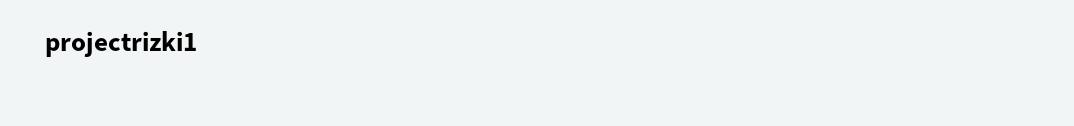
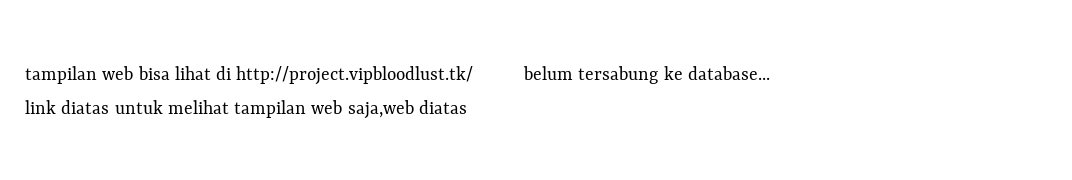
- projectrizki1
+ tampilan web bisa lihat di http://project.vipbloodlust.tk/
+ link diatas untuk melihat tampilan web saja,web diatas belum tersabung ke database...

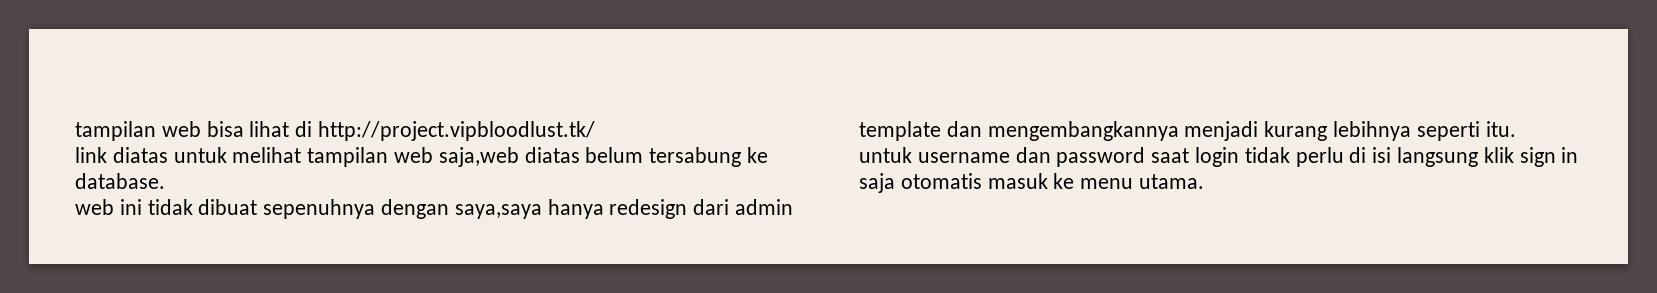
- link diatas untuk melihat tampilan web saja,web diatas belum tersabung ke database...
+ link diatas untuk melihat tampilan web saja,web diatas belum tersabung ke database.
+ web ini tidak dibuat sepenuhnya dengan saya,saya hanya redesign dari admin template dan mengembangkannya menjadi kurang lebihnya seperti itu.
+ untuk username dan password saat login tidak perlu di isi langsung klik sign in saja otomatis masuk ke menu utama.

